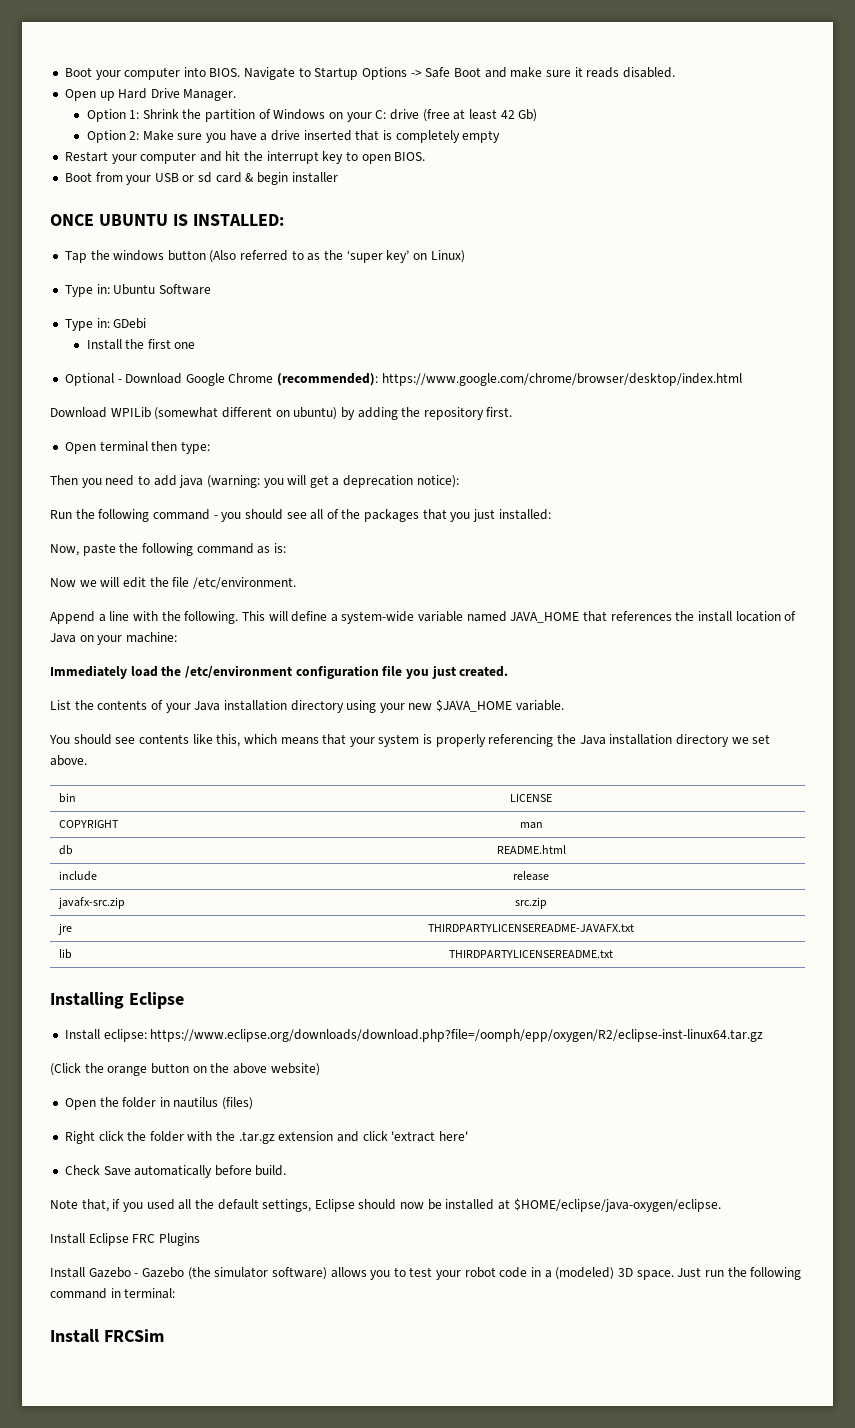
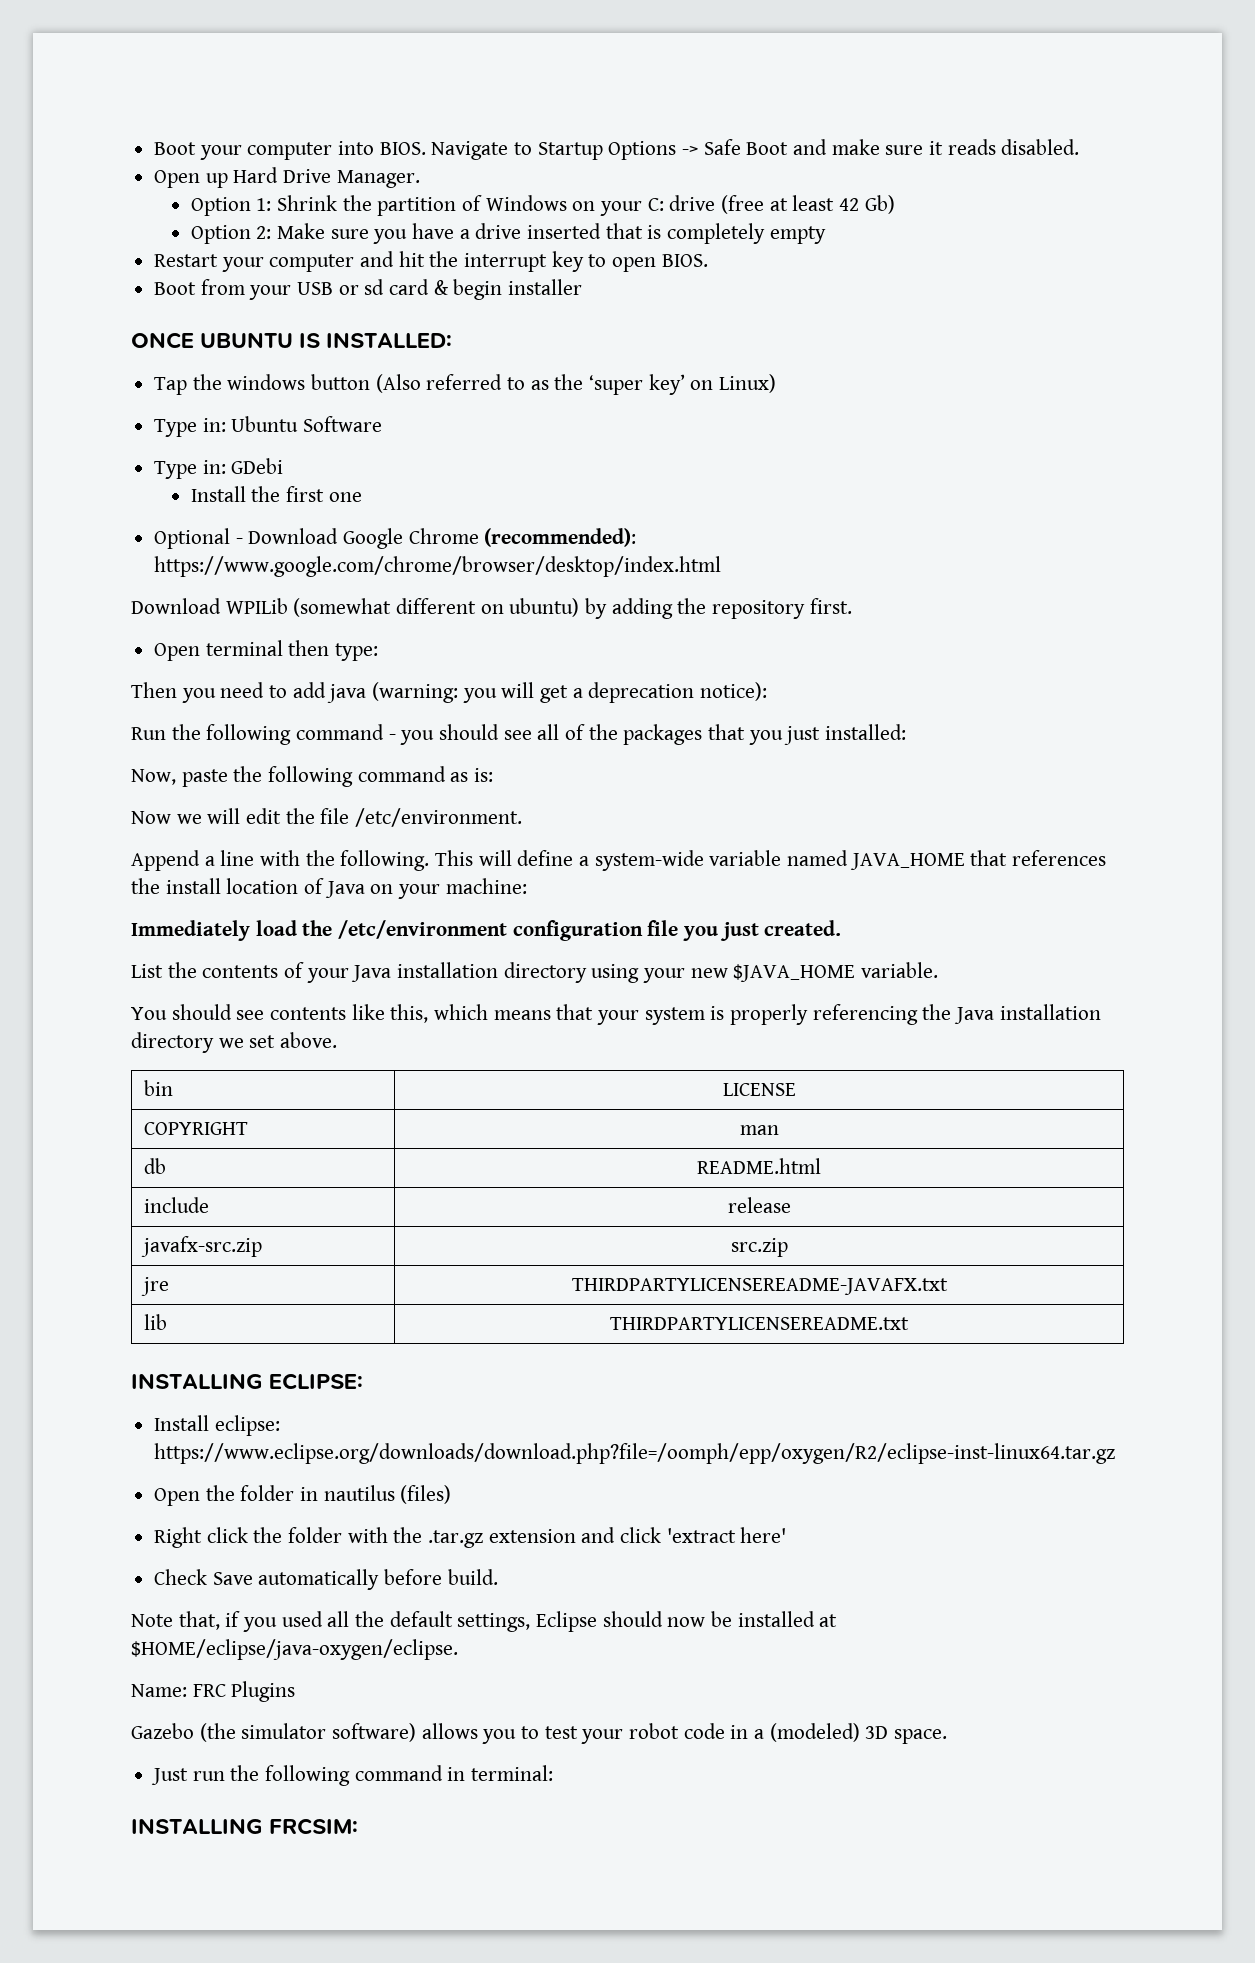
- Installing Eclipse
+ INSTALLING ECLIPSE:
- (Click the orange button on the above website)
- Install Eclipse FRC Plugins
+ Name: FRC Plugins
- Install Gazebo - Gazebo (the simulator software) allows you to test your robot code in a (modeled) 3D space. Just run the following command in terminal:
+ Gazebo (the simulator software) allows you to test your robot code in a (modeled) 3D space.
+ Just run the following command in terminal:
- Install FRCSim
+ INSTALLING FRCSIM:

